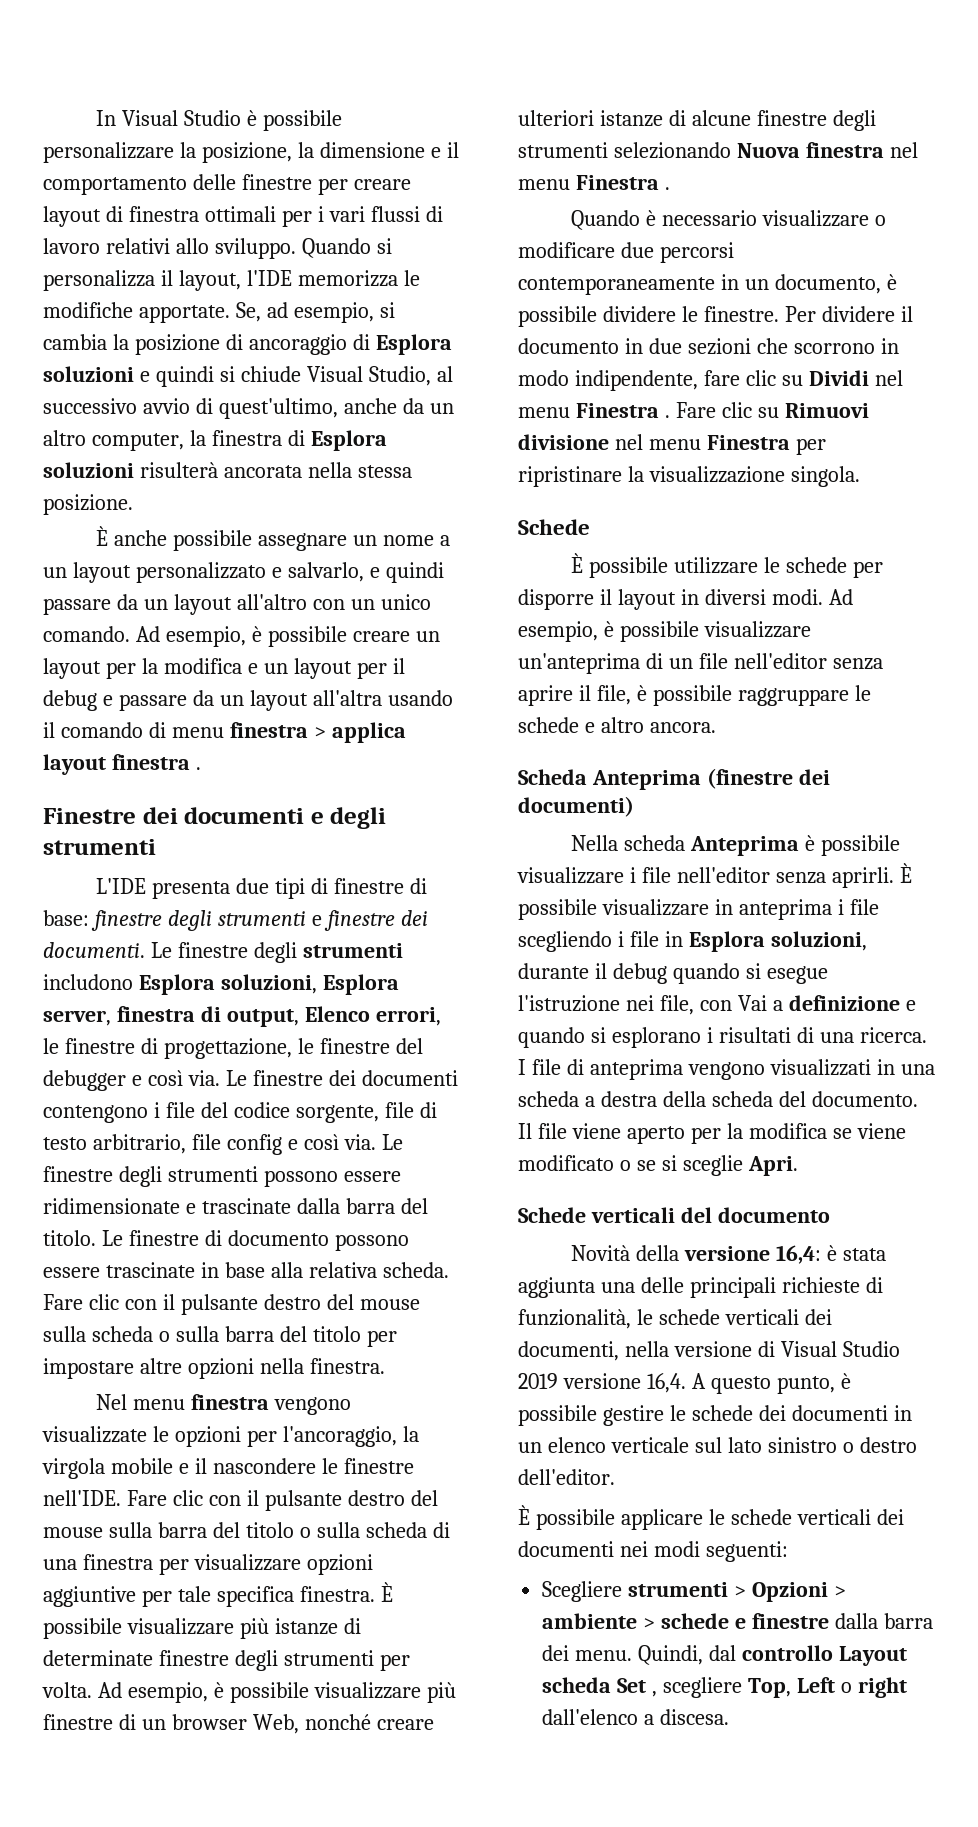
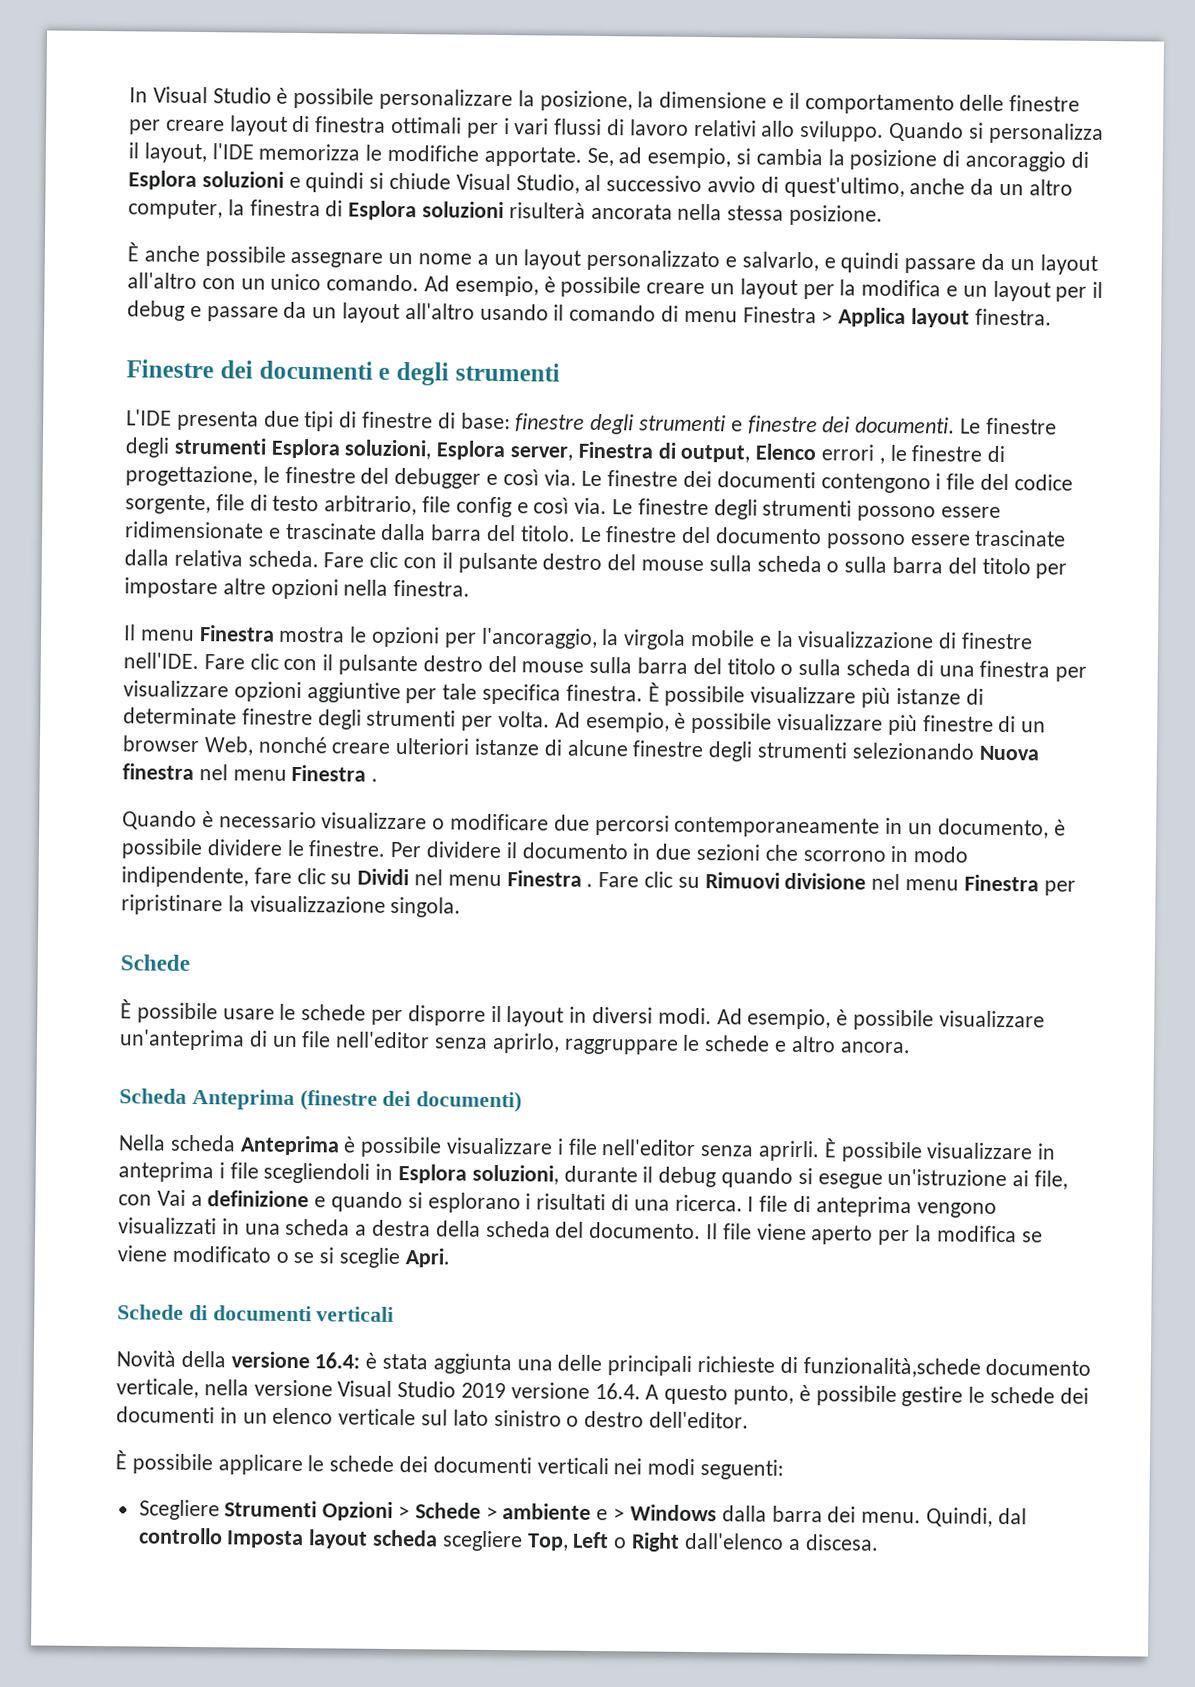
- Ad esempio, è possibile creare un layout per la modifica e un layout per il debug e passare da un layout all'altra usando il comando di menu finestra > applica layout finestra .
+ Ad esempio, è possibile creare un layout per la modifica e un layout per il debug e passare da un layout all'altro usando il comando di menu Finestra > Applica layout finestra.
- Le finestre degli strumenti includono Esplora soluzioni, Esplora server, finestra di output, Elenco errori, le finestre di progettazione, le finestre del debugger e così via.
+ Le finestre degli strumenti Esplora soluzioni, Esplora server, Finestra di output, Elenco errori , le finestre di progettazione, le finestre del debugger e così via.
- Le finestre di documento possono essere trascinate in base alla relativa scheda.
+ Le finestre del documento possono essere trascinate dalla relativa scheda.
- Nel menu finestra vengono visualizzate le opzioni per l'ancoraggio, la virgola mobile e il nascondere le finestre nell'IDE.
+ Il menu Finestra mostra le opzioni per l'ancoraggio, la virgola mobile e la visualizzazione di finestre nell'IDE.
- È possibile utilizzare le schede per disporre il layout in diversi modi.
+ È possibile usare le schede per disporre il layout in diversi modi.
- Ad esempio, è possibile visualizzare un'anteprima di un file nell'editor senza aprire il file, è possibile raggruppare le schede e altro ancora.
+ Ad esempio, è possibile visualizzare un'anteprima di un file nell'editor senza aprirlo, raggruppare le schede e altro ancora.
- È possibile visualizzare in anteprima i file scegliendo i file in Esplora soluzioni, durante il debug quando si esegue l'istruzione nei file, con Vai a definizione e quando si esplorano i risultati di una ricerca.
+ È possibile visualizzare in anteprima i file scegliendoli in Esplora soluzioni, durante il debug quando si esegue un'istruzione ai file, con Vai a definizione e quando si esplorano i risultati di una ricerca.
- Schede verticali del documento
+ Schede di documenti verticali
- Novità della versione 16,4: è stata aggiunta una delle principali richieste di funzionalità, le schede verticali dei documenti, nella versione di Visual Studio 2019 versione 16,4. A questo punto, è possibile gestire le schede dei documenti in un elenco verticale sul lato sinistro o destro dell'editor.
+ Novità della versione 16.4: è stata aggiunta una delle principali richieste di funzionalità,schede documento verticale, nella versione Visual Studio 2019 versione 16.4. A questo punto, è possibile gestire le schede dei documenti in un elenco verticale sul lato sinistro o destro dell'editor.
- È possibile applicare le schede verticali dei documenti nei modi seguenti:
+ È possibile applicare le schede dei documenti verticali nei modi seguenti:
- Scegliere strumenti > Opzioni > ambiente > schede e finestre dalla barra dei menu.
+ Scegliere Strumenti Opzioni > Schede > ambiente e > Windows dalla barra dei menu.
- Quindi, dal controllo Layout scheda Set , scegliere Top, Left o right dall'elenco a discesa.
+ Quindi, dal controllo Imposta layout scheda scegliere Top, Left o Right dall'elenco a discesa.

